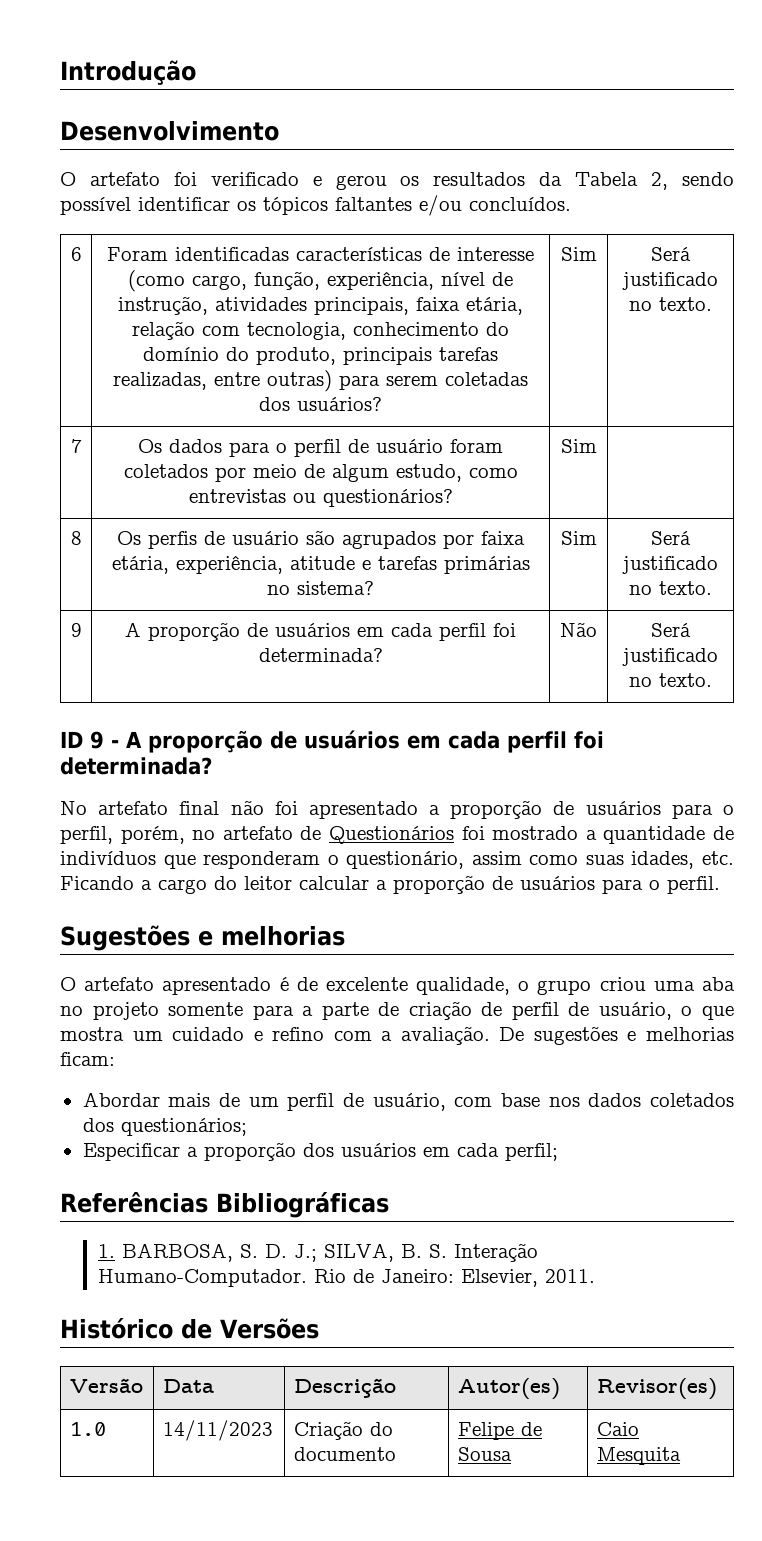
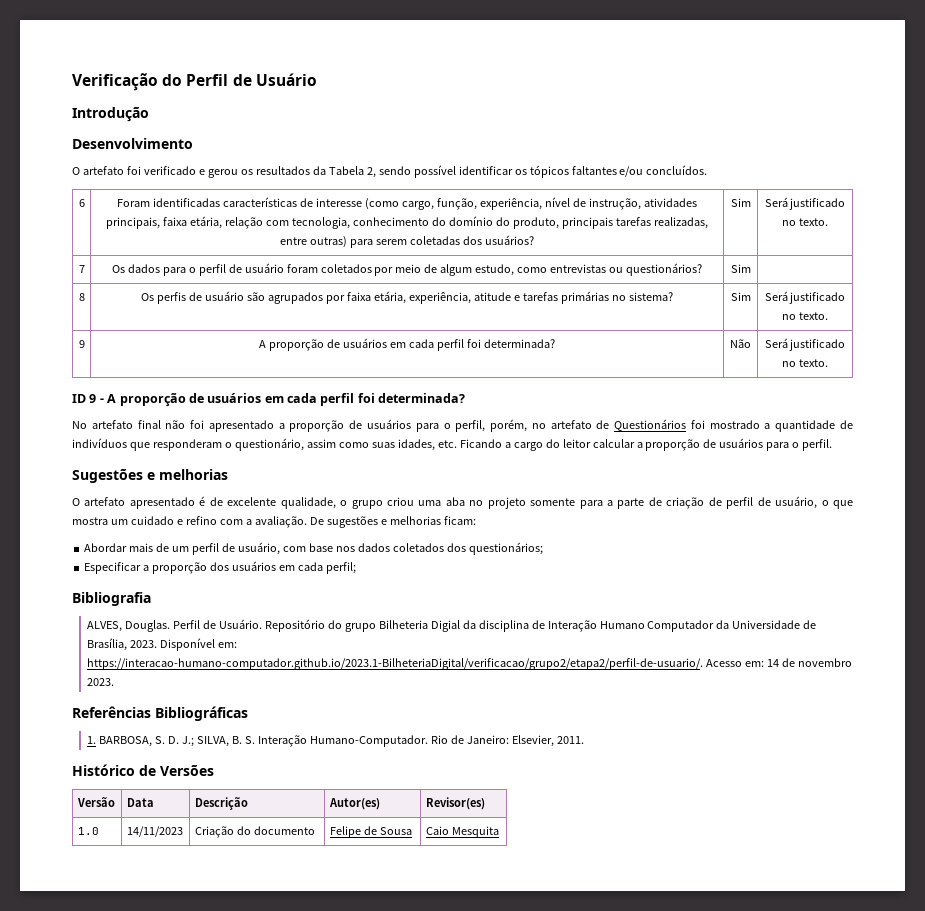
+ Verificação do Perfil de Usuário
+ Bibliografia
+ ALVES, Douglas. Perfil de Usuário. Repositório do grupo Bilheteria Digial da disciplina de Interação Humano Computador da Universidade de Brasília, 2023. Disponível em: https://interacao-humano-computador.github.io/2023.1-BilheteriaDigital/verificacao/grupo2/etapa2/perfil-de-usuario/. Acesso em: 14 de novembro 2023.

